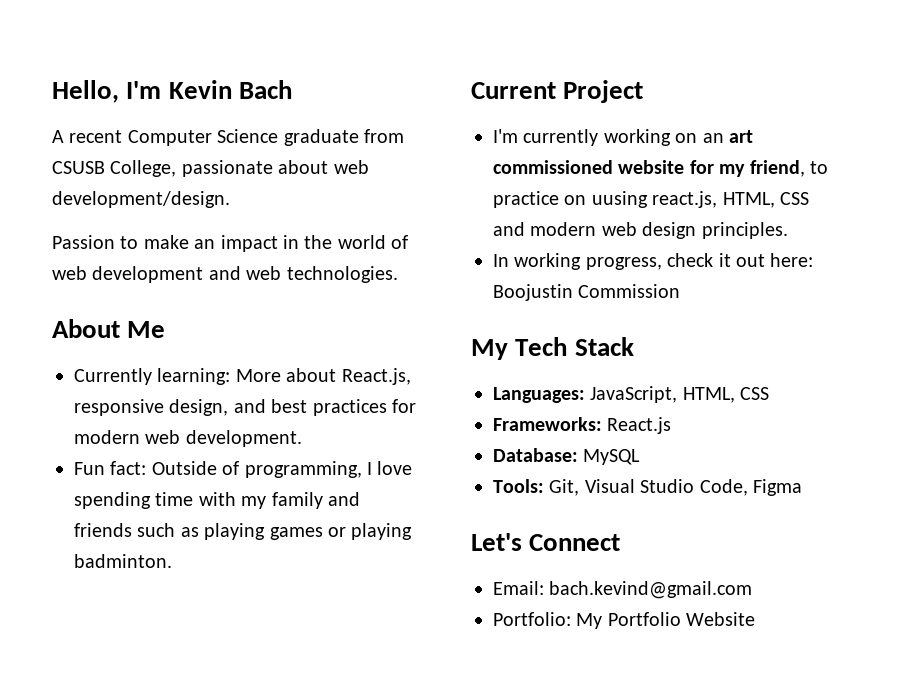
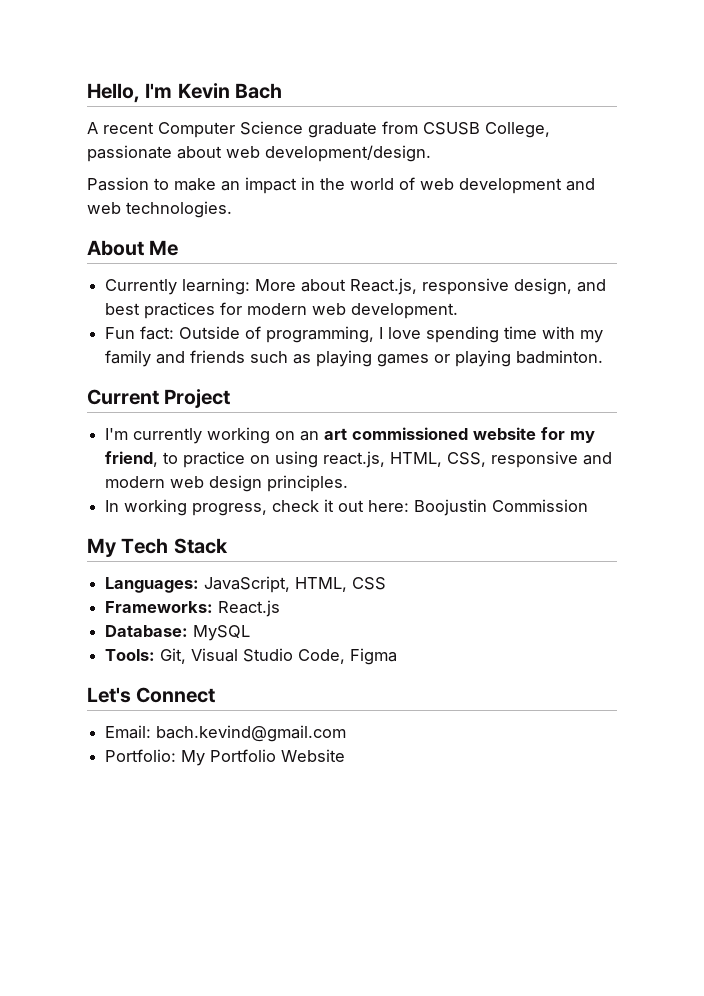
- I'm currently working on an art commissioned website for my friend, to practice on uusing react.js, HTML, CSS and modern web design principles.
+ I'm currently working on an art commissioned website for my friend, to practice on using react.js, HTML, CSS, responsive and modern web design principles.

